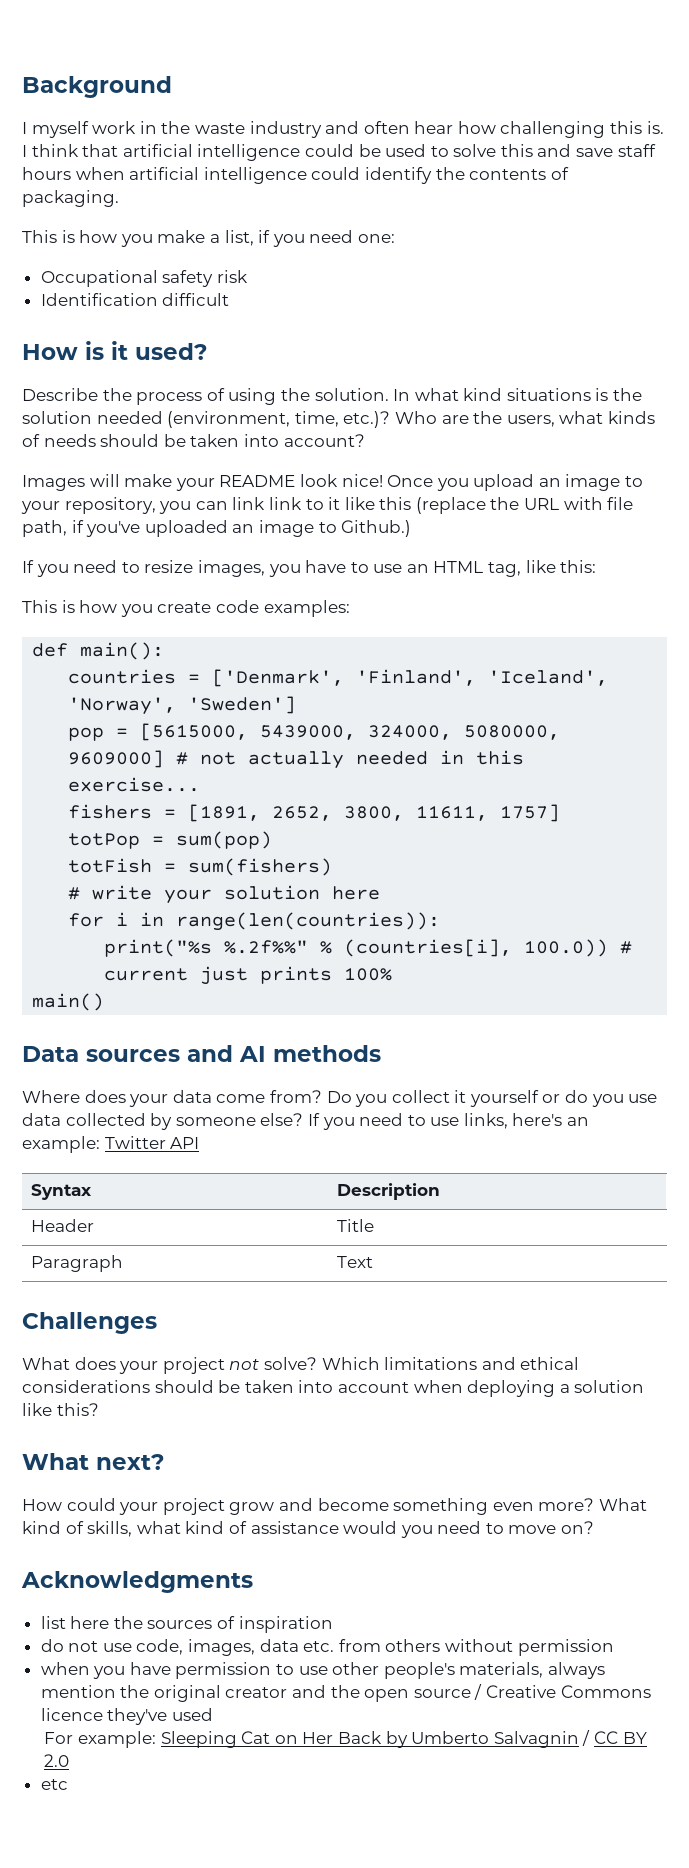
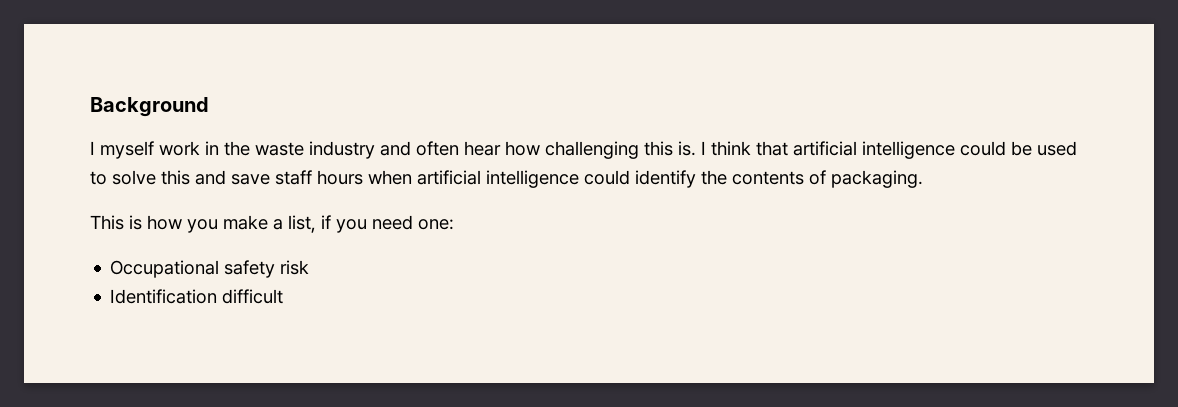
- How is it used?
- Describe the process of using the solution. In what kind situations is the solution needed (environment, time, etc.)? Who are the users, what kinds of needs should be taken into account?
- Images will make your README look nice! Once you upload an image to your repository, you can link link to it like this (replace the URL with file path, if you've uploaded an image to Github.)
- If you need to resize images, you have to use an HTML tag, like this:
- This is how you create code examples:
- def main():
- countries = ['Denmark', 'Finland', 'Iceland', 'Norway', 'Sweden']
- pop = [5615000, 5439000, 324000, 5080000, 9609000] # not actually needed in this exercise...
- fishers = [1891, 2652, 3800, 11611, 1757]
- totPop = sum(pop)
- totFish = sum(fishers)
- # write your solution here
- for i in range(len(countries)):
- print("%s %.2f%%" % (countries[i], 100.0)) # current just prints 100%
- main()
- Data sources and AI methods
- Where does your data come from? Do you collect it yourself or do you use data collected by someone else? If you need to use links, here's an example: Twitter API
- Syntax | Description
- Header | Title
- Paragraph | Text
- Challenges
- What does your project not solve? Which limitations and ethical considerations should be taken into account when deploying a solution like this?
- What next?
- How could your project grow and become something even more? What kind of skills, what kind of assistance would you need to move on?
- Acknowledgments
- list here the sources of inspiration
- do not use code, images, data etc. from others without permission
- when you have permission to use other people's materials, always mention the original creator and the open source / Creative Commons licence they've used
- For example: Sleeping Cat on Her Back by Umberto Salvagnin / CC BY 2.0
- etc

